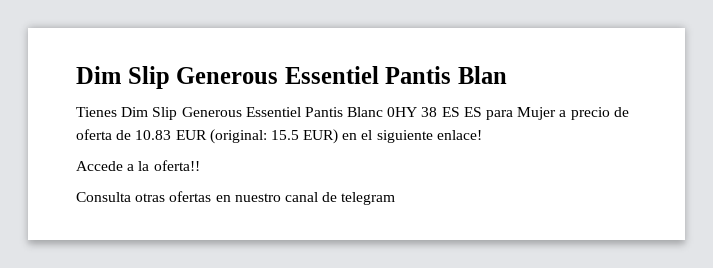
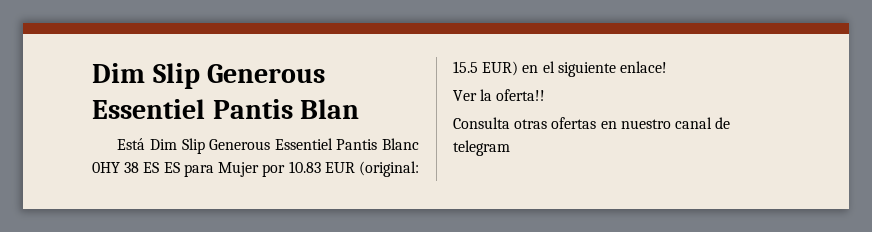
- Tienes Dim Slip Generous Essentiel Pantis Blanc 0HY 38 ES ES para Mujer a precio de oferta de 10.83 EUR (original: 15.5 EUR) en el siguiente enlace!
+ Está Dim Slip Generous Essentiel Pantis Blanc 0HY 38 ES ES para Mujer por 10.83 EUR (original: 15.5 EUR) en el siguiente enlace!
- Accede a la oferta!!
+ Ver la oferta!!

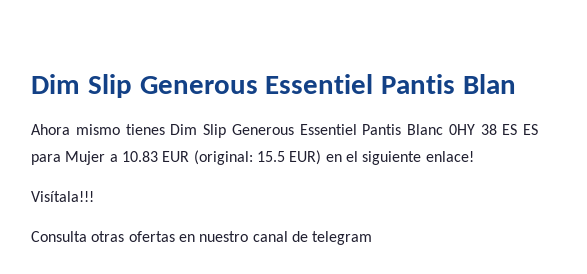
- Está Dim Slip Generous Essentiel Pantis Blanc 0HY 38 ES ES para Mujer por 10.83 EUR (original: 15.5 EUR) en el siguiente enlace!
+ Ahora mismo tienes Dim Slip Generous Essentiel Pantis Blanc 0HY 38 ES ES para Mujer a 10.83 EUR (original: 15.5 EUR) en el siguiente enlace!
- Ver la oferta!!
+ Visítala!!!

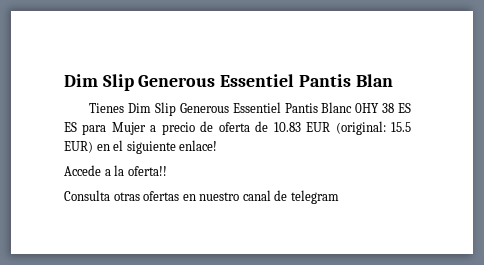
- Ahora mismo tienes Dim Slip Generous Essentiel Pantis Blanc 0HY 38 ES ES para Mujer a 10.83 EUR (original: 15.5 EUR) en el siguiente enlace!
+ Tienes Dim Slip Generous Essentiel Pantis Blanc 0HY 38 ES ES para Mujer a precio de oferta de 10.83 EUR (original: 15.5 EUR) en el siguiente enlace!
- Visítala!!!
+ Accede a la oferta!!

